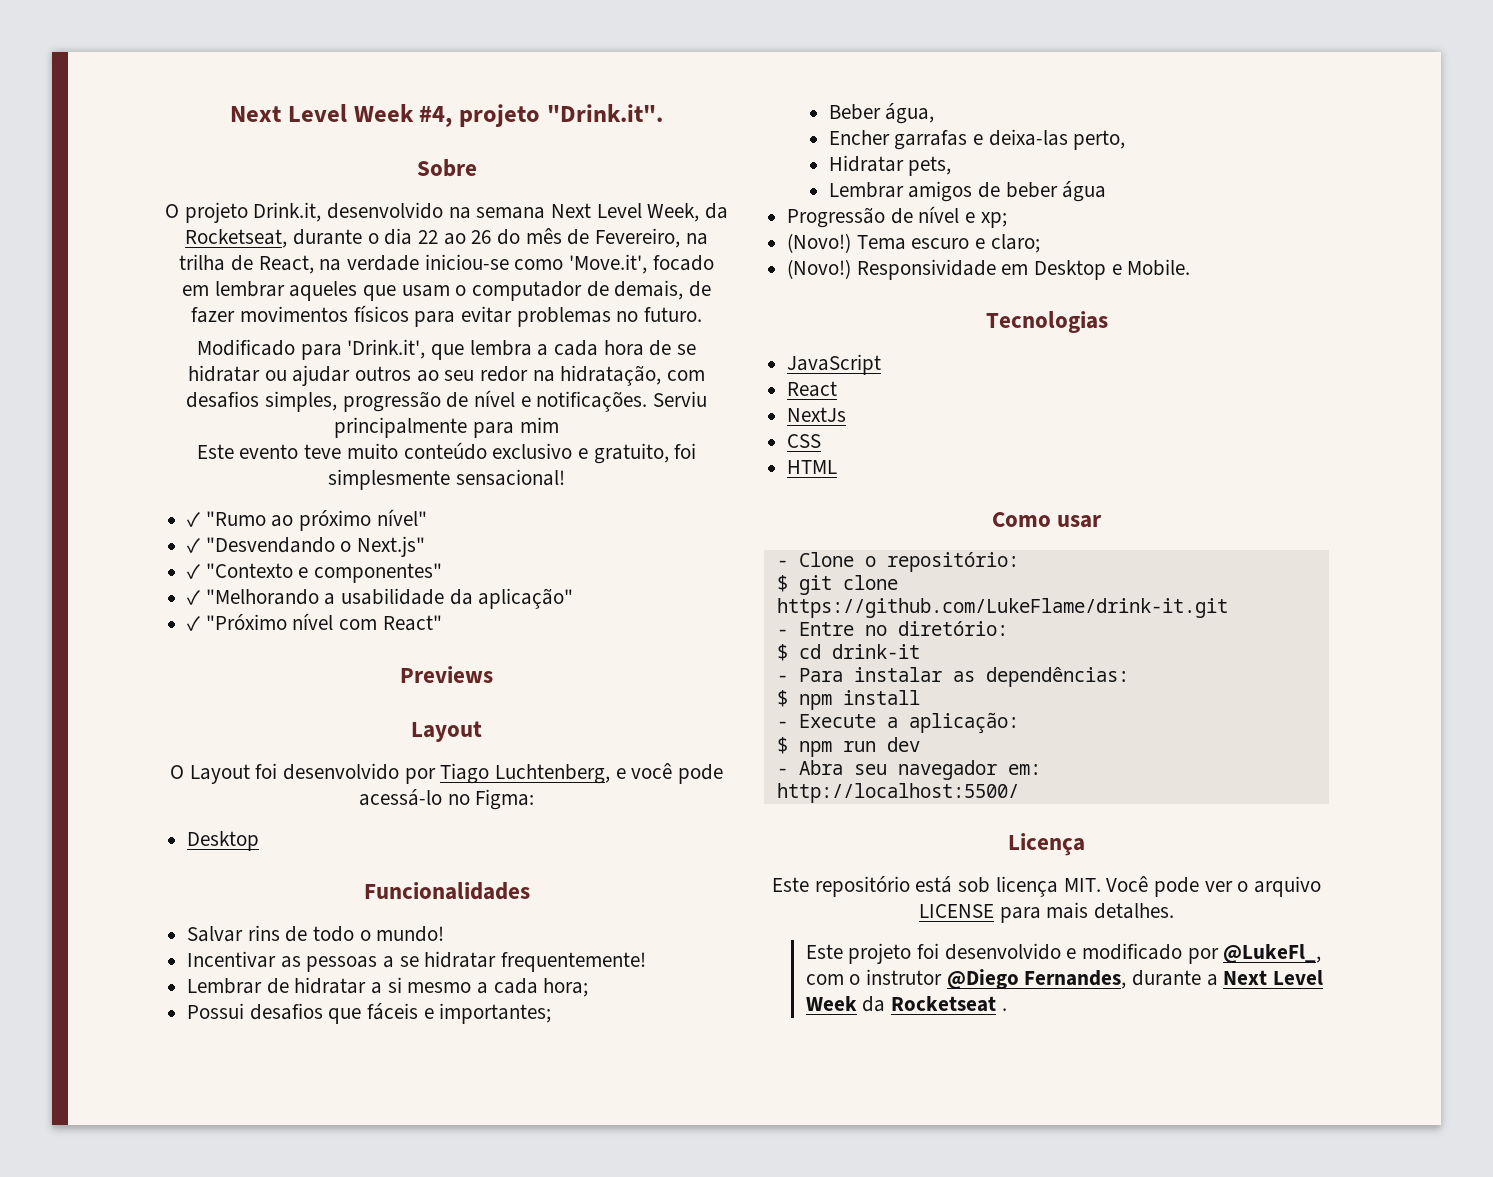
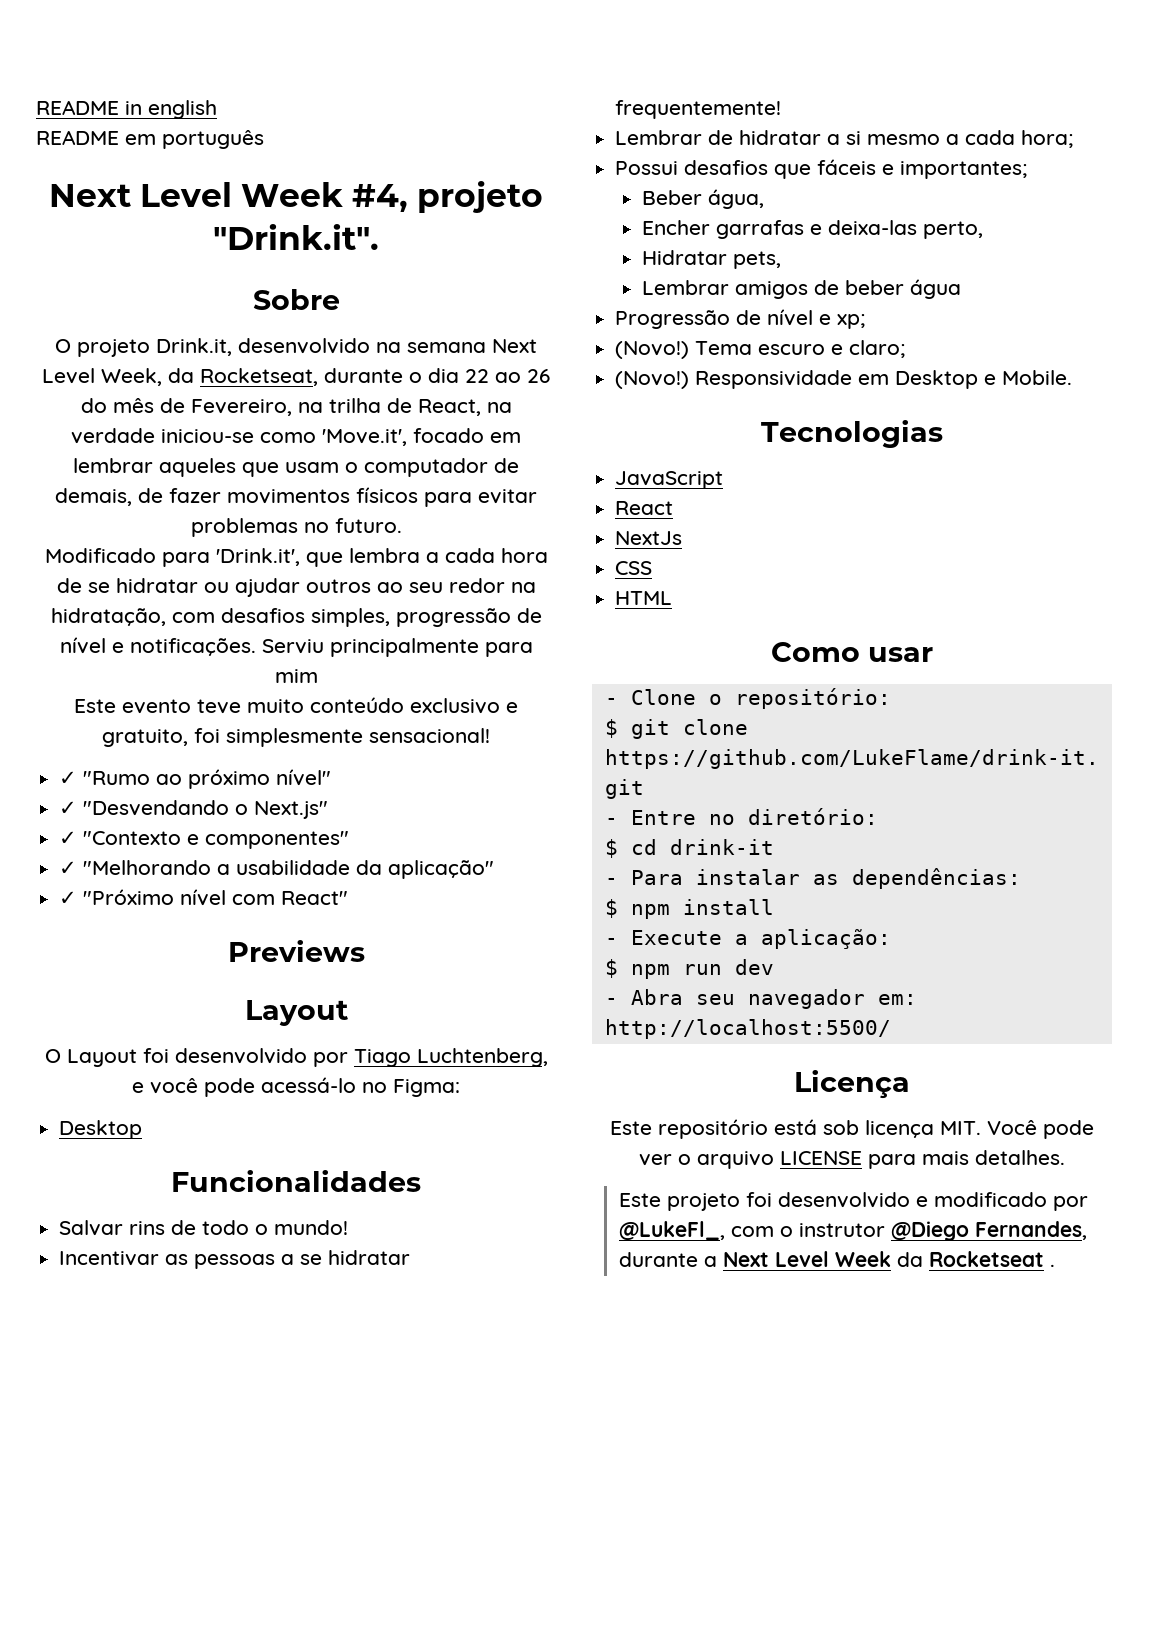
+ README in english
+ README em português

